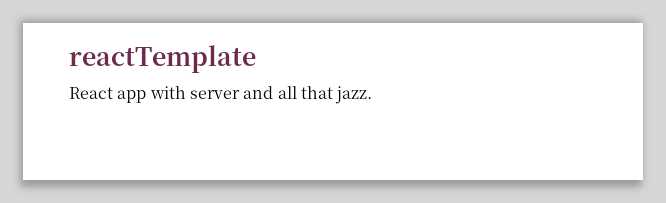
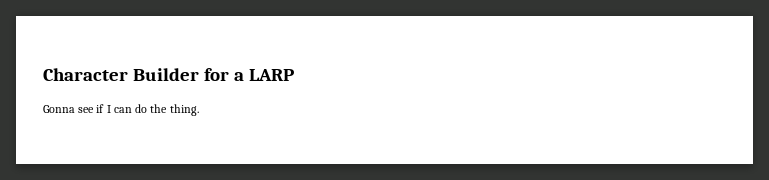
- reactTemplate
- React app with server and all that jazz.
+ Character Builder for a LARP
+ Gonna see if I can do the thing.

